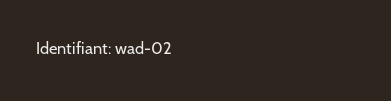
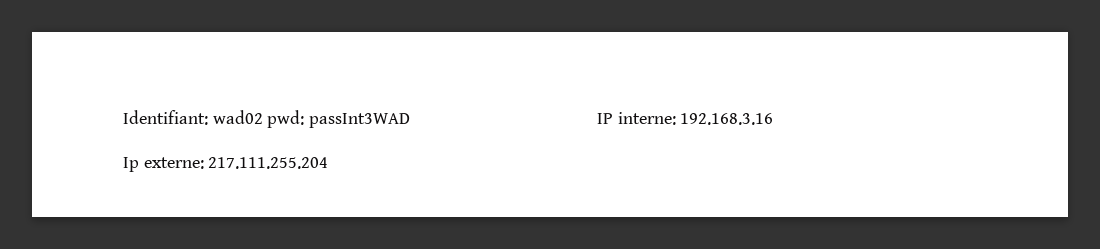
- Identifiant: wad-02
+ Identifiant: wad02 pwd: passInt3WAD
+ Ip externe: 217.111.255.204
+ IP interne: 192.168.3.16

